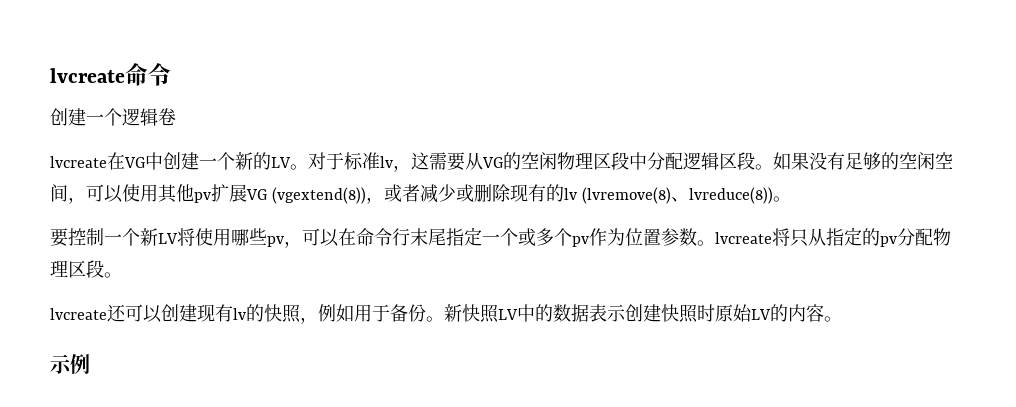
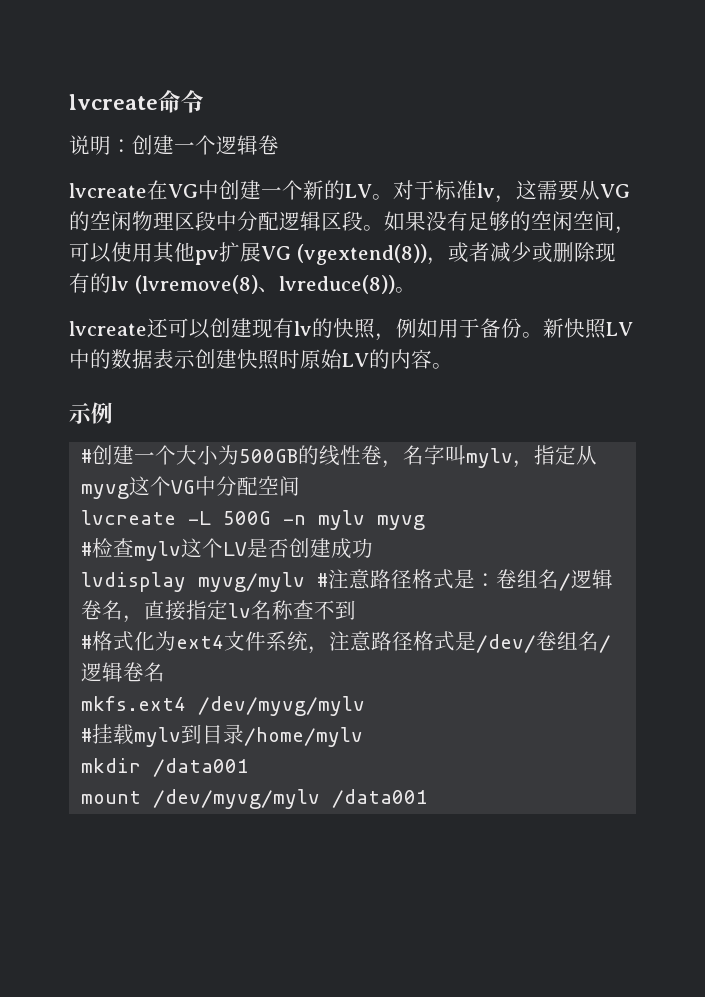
- 创建一个逻辑卷
+ 说明：创建一个逻辑卷
- 要控制一个新LV将使用哪些pv，可以在命令行末尾指定一个或多个pv作为位置参数。lvcreate将只从指定的pv分配物理区段。
+ #创建一个大小为500GB的线性卷，名字叫mylv，指定从myvg这个VG中分配空间
+ lvcreate -L 500G -n mylv myvg
+ #检查mylv这个LV是否创建成功
+ lvdisplay myvg/mylv #注意路径格式是：卷组名/逻辑卷名，直接指定lv名称查不到
+ #格式化为ext4文件系统，注意路径格式是/dev/卷组名/逻辑卷名
+ mkfs.ext4 /dev/myvg/mylv
+ #挂载mylv到目录/home/mylv
+ mkdir /data001
+ mount /dev/myvg/mylv /data001

